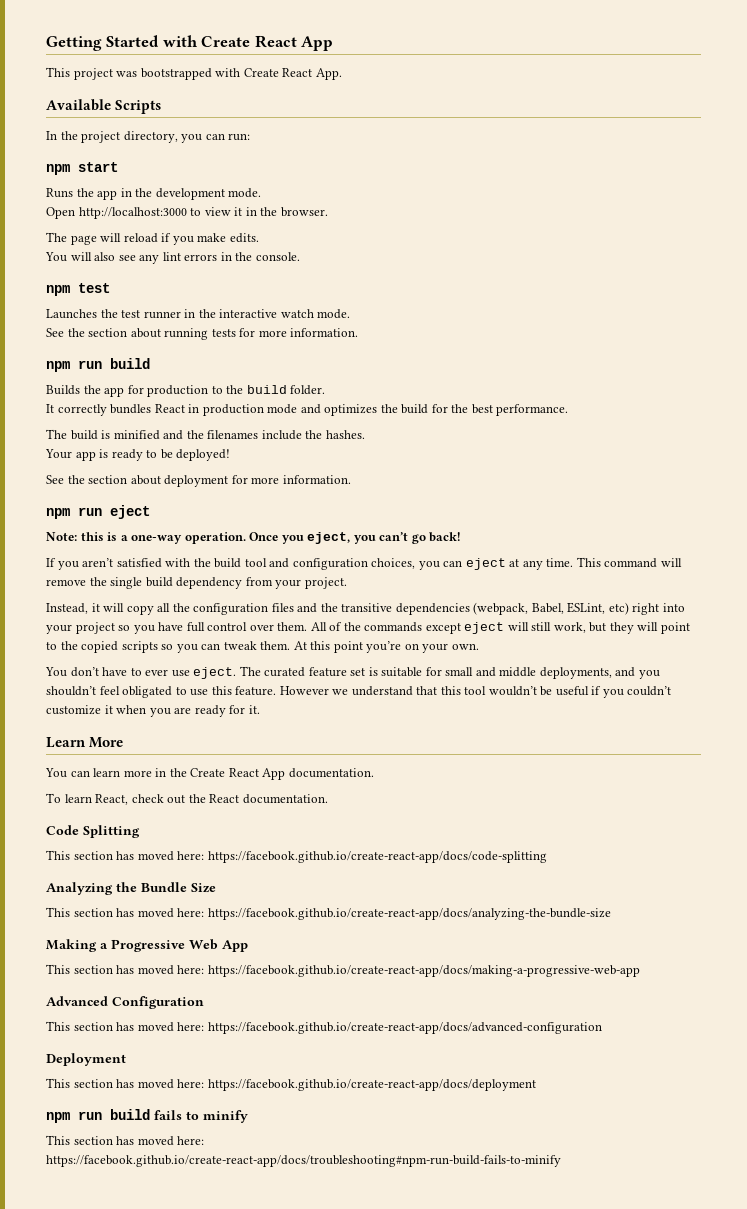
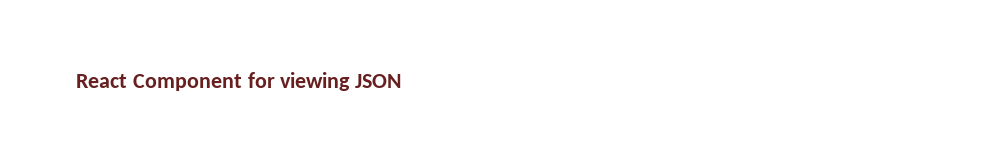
- Getting Started with Create React App
- This project was bootstrapped with Create React App.
- Available Scripts
- In the project directory, you can run:
- npm start
- Runs the app in the development mode.
- Open http://localhost:3000 to view it in the browser.
- The page will reload if you make edits.
- You will also see any lint errors in the console.
- npm test
- Launches the test runner in the interactive watch mode.
- See the section about running tests for more information.
- npm run build
- Builds the app for production to the build folder.
- It correctly bundles React in production mode and optimizes the build for the best performance.
- The build is minified and the filenames include the hashes.
- Your app is ready to be deployed!
- See the section about deployment for more information.
- npm run eject
- Note: this is a one-way operation. Once you eject, you can’t go back!
- If you aren’t satisfied with the build tool and configuration choices, you can eject at any time. This command will remove the single build dependency from your project.
- Instead, it will copy all the configuration files and the transitive dependencies (webpack, Babel, ESLint, etc) right into your project so you have full control over them. All of the commands except eject will still work, but they will point to the copied scripts so you can tweak them. At this point you’re on your own.
- You don’t have to ever use eject. The curated feature set is suitable for small and middle deployments, and you shouldn’t feel obligated to use this feature. However we understand that this tool wouldn’t be useful if you couldn’t customize it when you are ready for it.
- Learn More
- You can learn more in the Create React App documentation.
- To learn React, check out the React documentation.
- Code Splitting
- This section has moved here: https://facebook.github.io/create-react-app/docs/code-splitting
- Analyzing the Bundle Size
- This section has moved here: https://facebook.github.io/create-react-app/docs/analyzing-the-bundle-size
- Making a Progressive Web App
- This section has moved here: https://facebook.github.io/create-react-app/docs/making-a-progressive-web-app
- Advanced Configuration
- This section has moved here: https://facebook.github.io/create-react-app/docs/advanced-configuration
- Deployment
- This section has moved here: https://facebook.github.io/create-react-app/docs/deployment
- npm run build fails to minify
- This section has moved here: https://facebook.github.io/create-react-app/docs/troubleshooting#npm-run-build-fails-to-minify
+ React Component for viewing JSON

